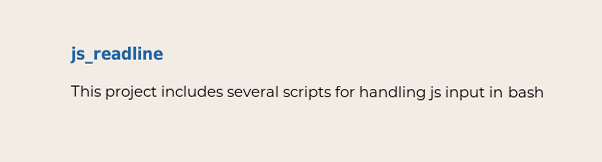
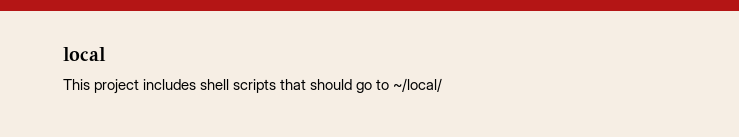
- js_readline
+ local
- This project includes several scripts for handling js input in bash
+ This project includes shell scripts that should go to ~/local/

